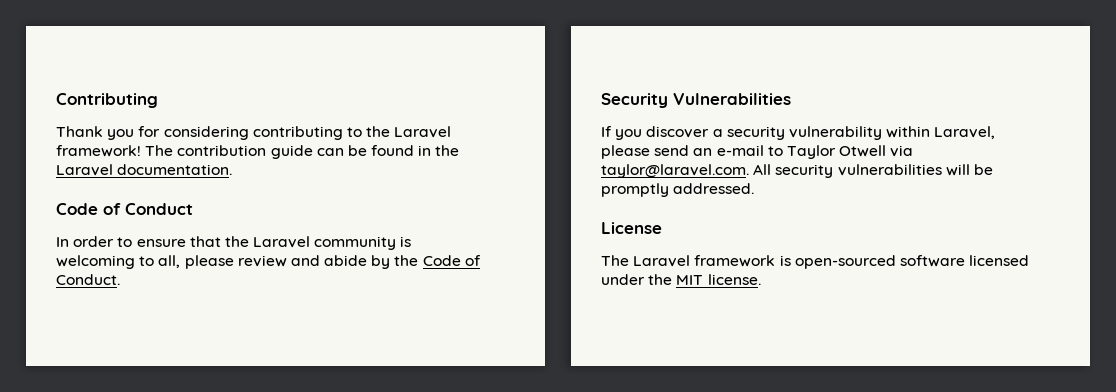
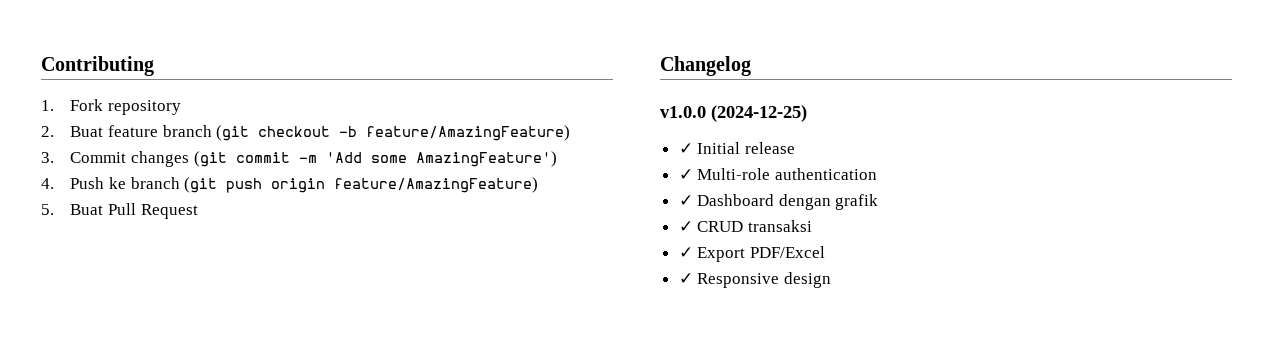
- Thank you for considering contributing to the Laravel framework! The contribution guide can be found in the Laravel documentation.
- Code of Conduct
- In order to ensure that the Laravel community is welcoming to all, please review and abide by the Code of Conduct.
- Security Vulnerabilities
- If you discover a security vulnerability within Laravel, please send an e-mail to Taylor Otwell via taylor@laravel.com. All security vulnerabilities will be promptly addressed.
- License
- The Laravel framework is open-sourced software licensed under the MIT license.
+ 1. Fork repository
+ 2. Buat feature branch (git checkout -b feature/AmazingFeature)
+ 3. Commit changes (git commit -m 'Add some AmazingFeature')
+ 4. Push ke branch (git push origin feature/AmazingFeature)
+ 5. Buat Pull Request
+ Changelog
+ v1.0.0 (2024-12-25)
+ ✓ Initial release
+ ✓ Multi-role authentication
+ ✓ Dashboard dengan grafik
+ ✓ CRUD transaksi
+ ✓ Export PDF/Excel
+ ✓ Responsive design

